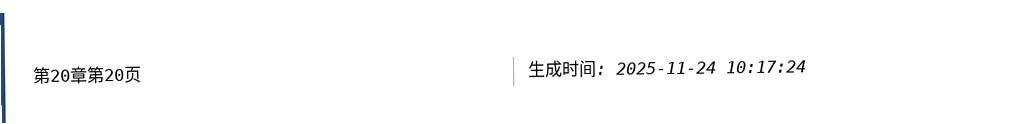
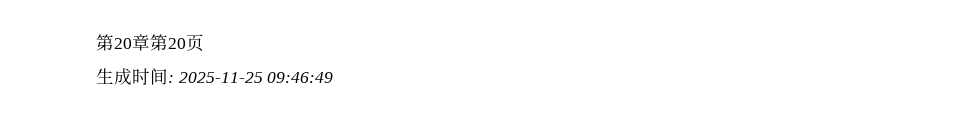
- 生成时间: 2025-11-24 10:17:24
+ 生成时间: 2025-11-25 09:46:49

